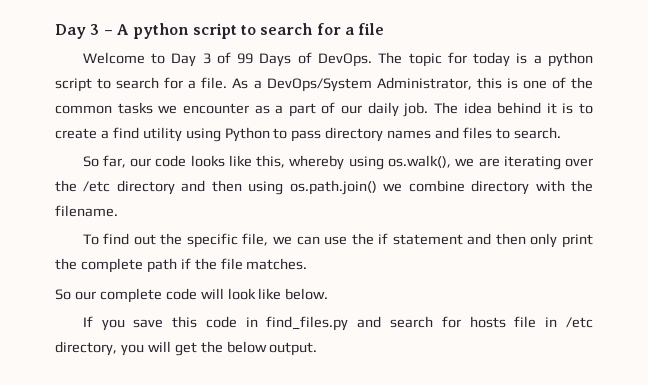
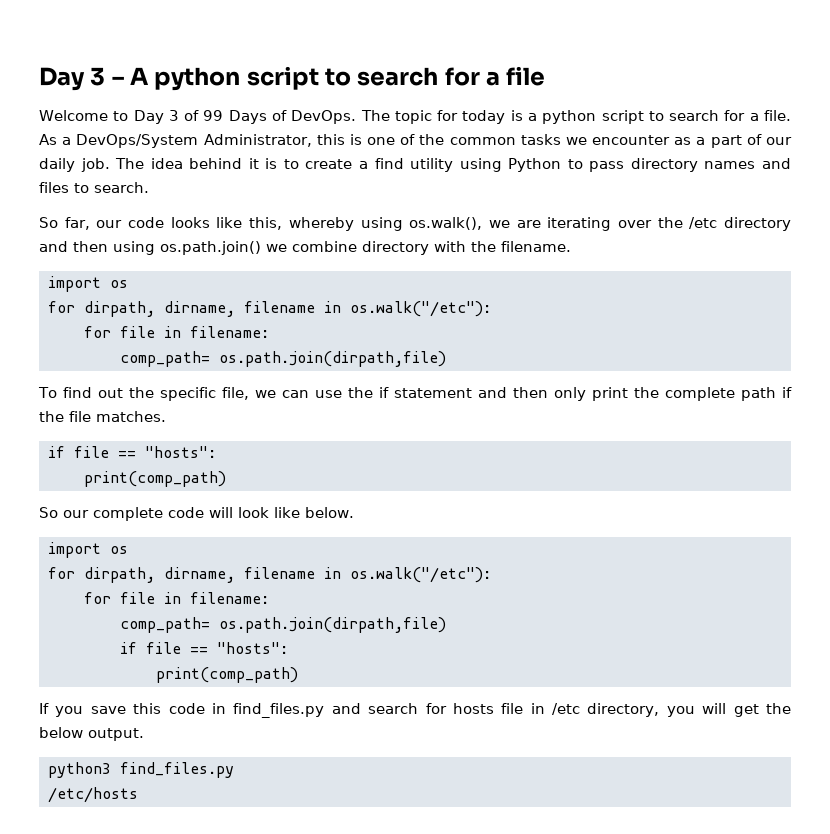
  So far, our code looks like this, whereby using os.walk(), we are iterating over the /etc directory and then using os.path.join() we combine directory with the filename.
+ import os
+ for dirpath, dirname, filename in os.walk("/etc"):
+ for file in filename:
+ comp_path= os.path.join(dirpath,file)
  To find out the specific file, we can use the if statement and then only print the complete path if the file matches.
+ if file == "hosts":
+ print(comp_path)
  So our complete code will look like below.
+ import os
+ for dirpath, dirname, filename in os.walk("/etc"):
+ for file in filename:
+ comp_path= os.path.join(dirpath,file)
+ if file == "hosts":
+ print(comp_path)
+ python3 find_files.py
+ /etc/hosts

